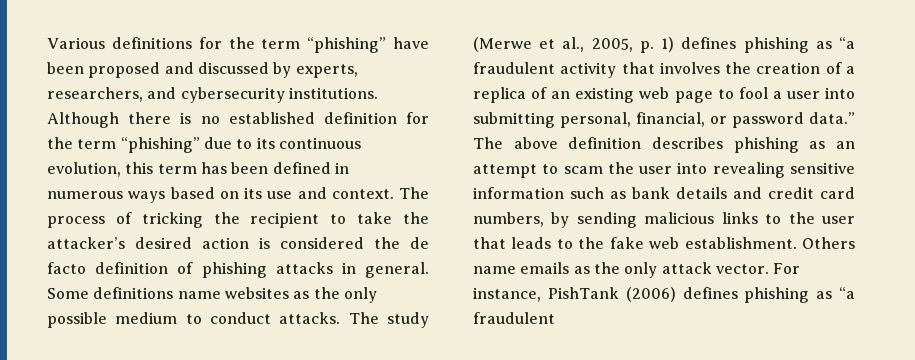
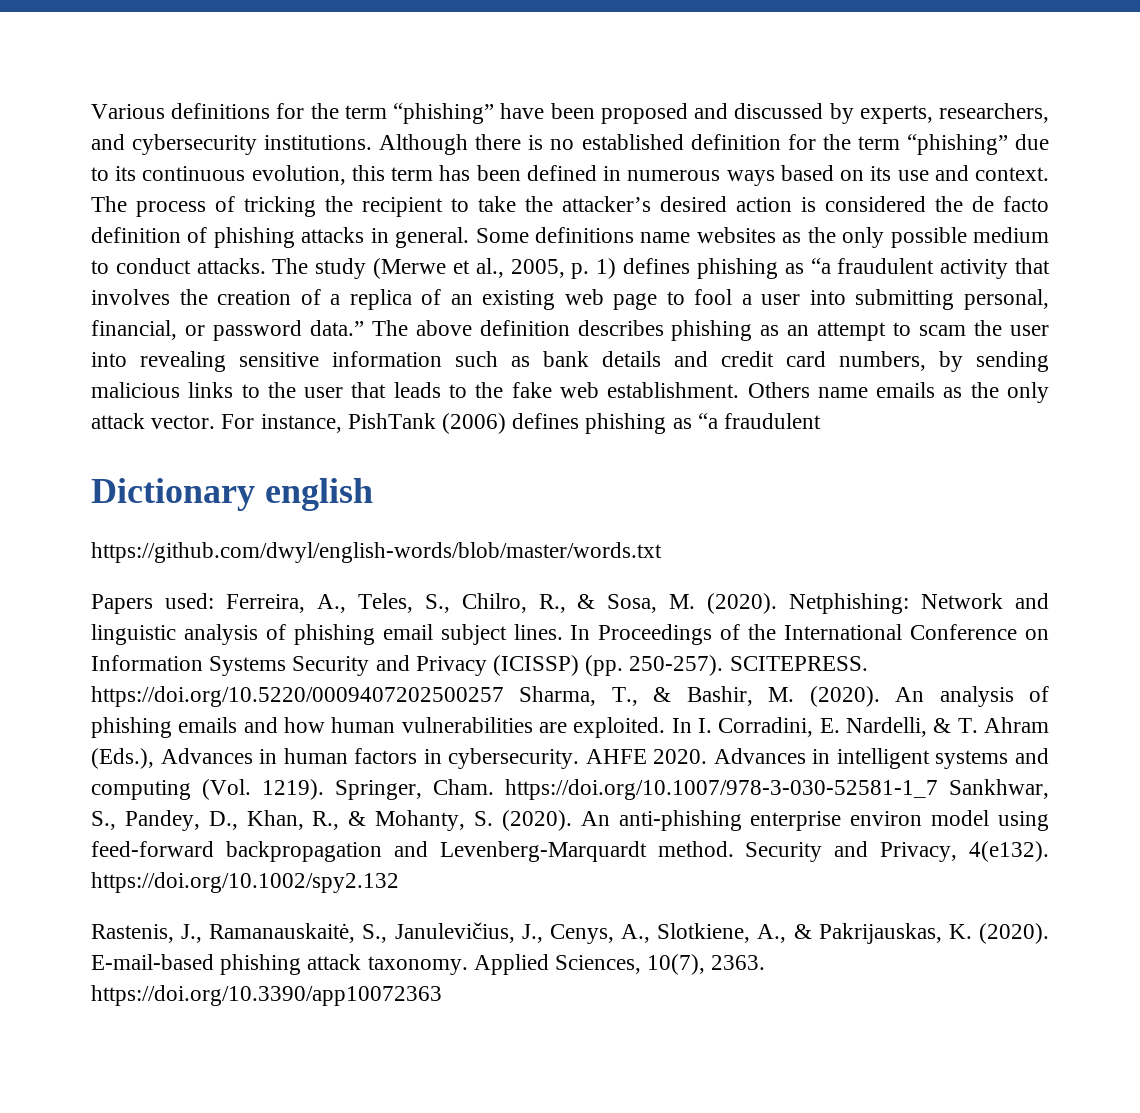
+ Dictionary english
+ https://github.com/dwyl/english-words/blob/master/words.txt
+ Papers used: Ferreira, A., Teles, S., Chilro, R., & Sosa, M. (2020). Netphishing: Network and linguistic analysis of phishing email subject lines. In Proceedings of the International Conference on Information Systems Security and Privacy (ICISSP) (pp. 250-257). SCITEPRESS. https://doi.org/10.5220/0009407202500257 Sharma, T., & Bashir, M. (2020). An analysis of phishing emails and how human vulnerabilities are exploited. In I. Corradini, E. Nardelli, & T. Ahram (Eds.), Advances in human factors in cybersecurity. AHFE 2020. Advances in intelligent systems and computing (Vol. 1219). Springer, Cham. https://doi.org/10.1007/978-3-030-52581-1_7 Sankhwar, S., Pandey, D., Khan, R., & Mohanty, S. (2020). An anti-phishing enterprise environ model using feed-forward backpropagation and Levenberg-Marquardt method. Security and Privacy, 4(e132). https://doi.org/10.1002/spy2.132
+ Rastenis, J., Ramanauskaitė, S., Janulevičius, J., Cenys, A., Slotkiene, A., & Pakrijauskas, K. (2020). E-mail-based phishing attack taxonomy. Applied Sciences, 10(7), 2363. https://doi.org/10.3390/app10072363

